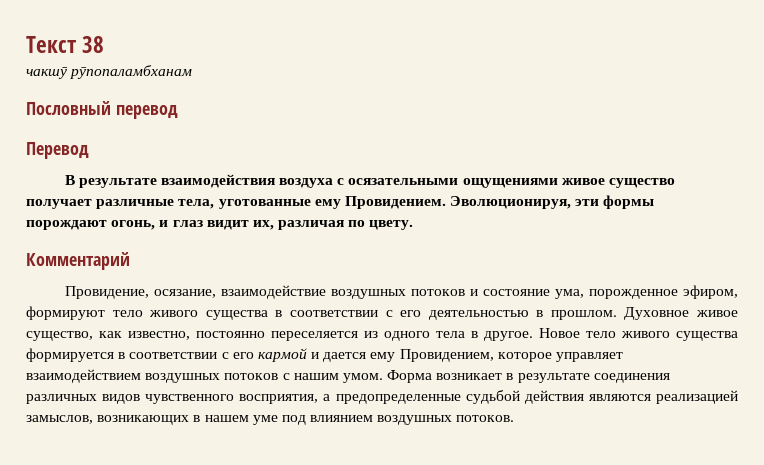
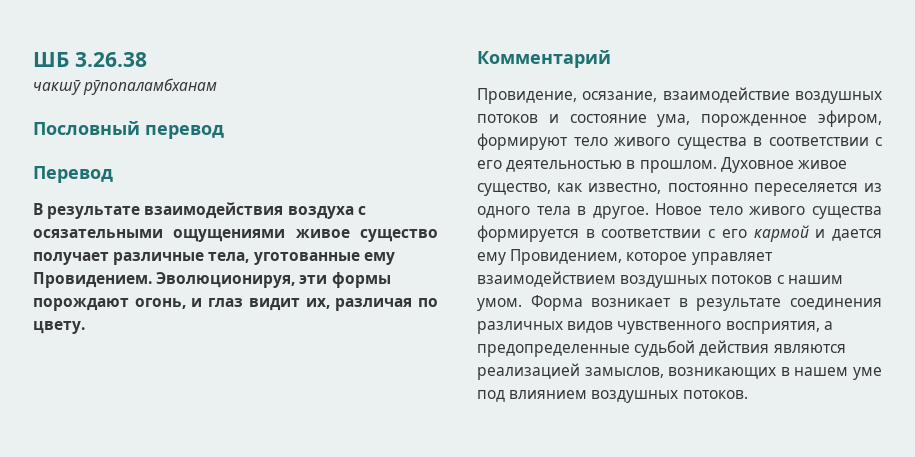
- Текст 38
+ ШБ 3.26.38

